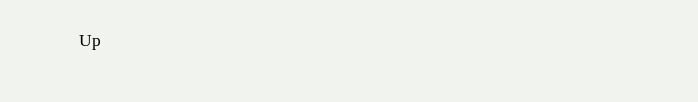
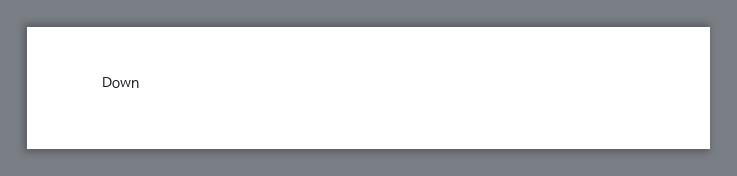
- Up
+ Down

